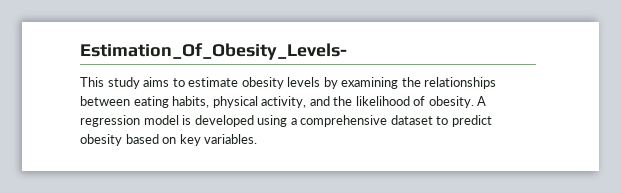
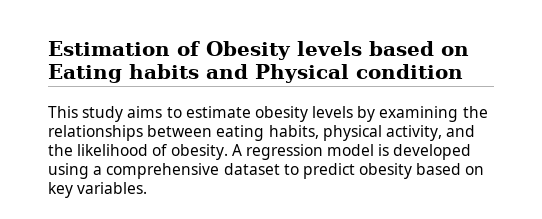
- Estimation_Of_Obesity_Levels-
+ Estimation of Obesity levels based on Eating habits and Physical condition

